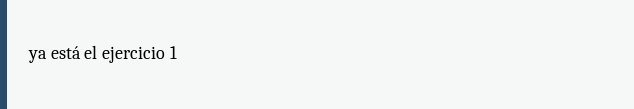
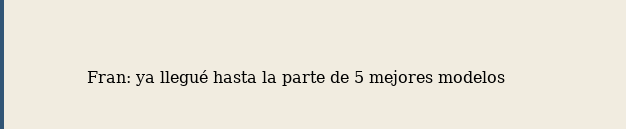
- ya está el ejercicio 1
+ Fran: ya llegué hasta la parte de 5 mejores modelos

